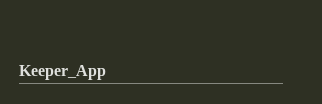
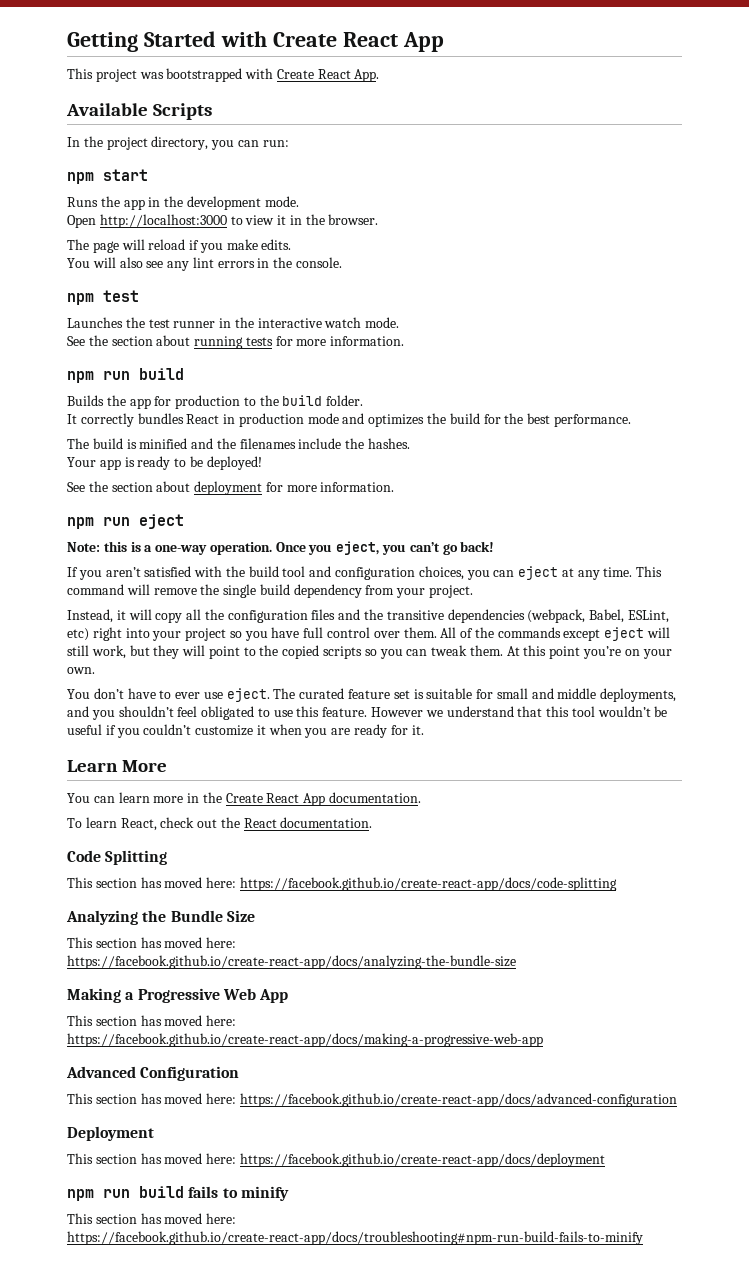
- Keeper_App
+ Getting Started with Create React App
+ This project was bootstrapped with Create React App.
+ Available Scripts
+ In the project directory, you can run:
+ npm start
+ Runs the app in the development mode.
+ Open http://localhost:3000 to view it in the browser.
+ The page will reload if you make edits.
+ You will also see any lint errors in the console.
+ npm test
+ Launches the test runner in the interactive watch mode.
+ See the section about running tests for more information.
+ npm run build
+ Builds the app for production to the build folder.
+ It correctly bundles React in production mode and optimizes the build for the best performance.
+ The build is minified and the filenames include the hashes.
+ Your app is ready to be deployed!
+ See the section about deployment for more information.
+ npm run eject
+ Note: this is a one-way operation. Once you eject, you can’t go back!
+ If you aren’t satisfied with the build tool and configuration choices, you can eject at any time. This command will remove the single build dependency from your project.
+ Instead, it will copy all the configuration files and the transitive dependencies (webpack, Babel, ESLint, etc) right into your project so you have full control over them. All of the commands except eject will still work, but they will point to the copied scripts so you can tweak them. At this point you’re on your own.
+ You don’t have to ever use eject. The curated feature set is suitable for small and middle deployments, and you shouldn’t feel obligated to use this feature. However we understand that this tool wouldn’t be useful if you couldn’t customize it when you are ready for it.
+ Learn More
+ You can learn more in the Create React App documentation.
+ To learn React, check out the React documentation.
+ Code Splitting
+ This section has moved here: https://facebook.github.io/create-react-app/docs/code-splitting
+ Analyzing the Bundle Size
+ This section has moved here: https://facebook.github.io/create-react-app/docs/analyzing-the-bundle-size
+ Making a Progressive Web App
+ This section has moved here: https://facebook.github.io/create-react-app/docs/making-a-progressive-web-app
+ Advanced Configuration
+ This section has moved here: https://facebook.github.io/create-react-app/docs/advanced-configuration
+ Deployment
+ This section has moved here: https://facebook.github.io/create-react-app/docs/deployment
+ npm run build fails to minify
+ This section has moved here: https://facebook.github.io/create-react-app/docs/troubleshooting#npm-run-build-fails-to-minify

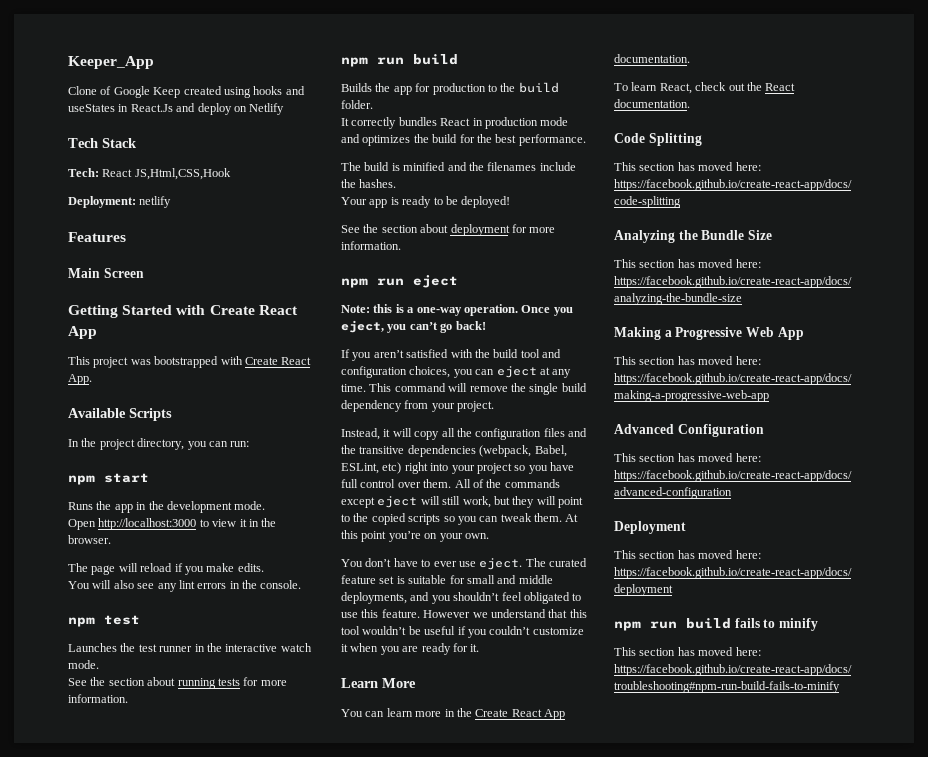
+ Keeper_App
+ Clone of Google Keep created using hooks and useStates in React.Js and deploy on Netlify
+ Tech Stack
+ Tech: React JS,Html,CSS,Hook
+ Deployment: netlify
+ Features
+ Main Screen

